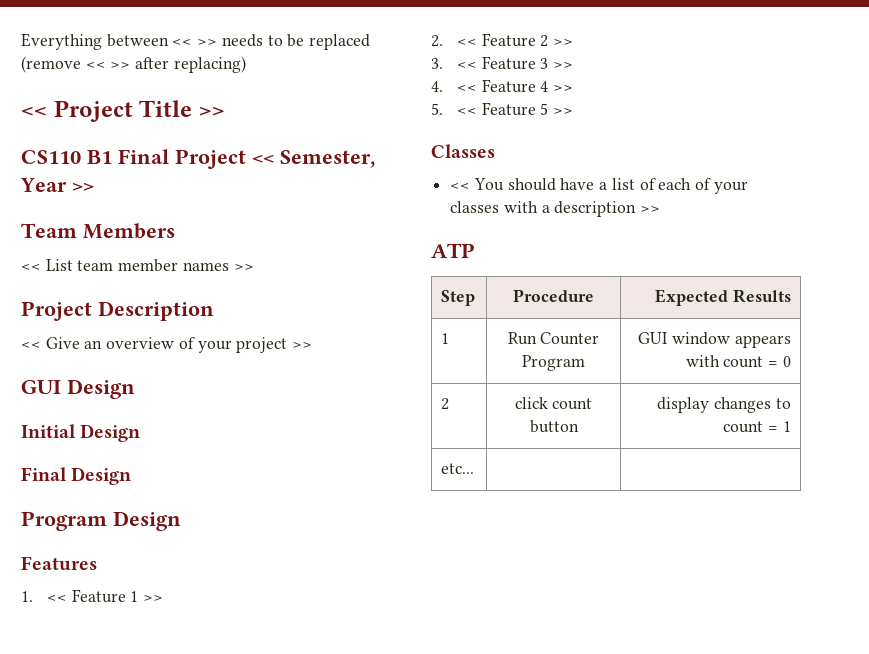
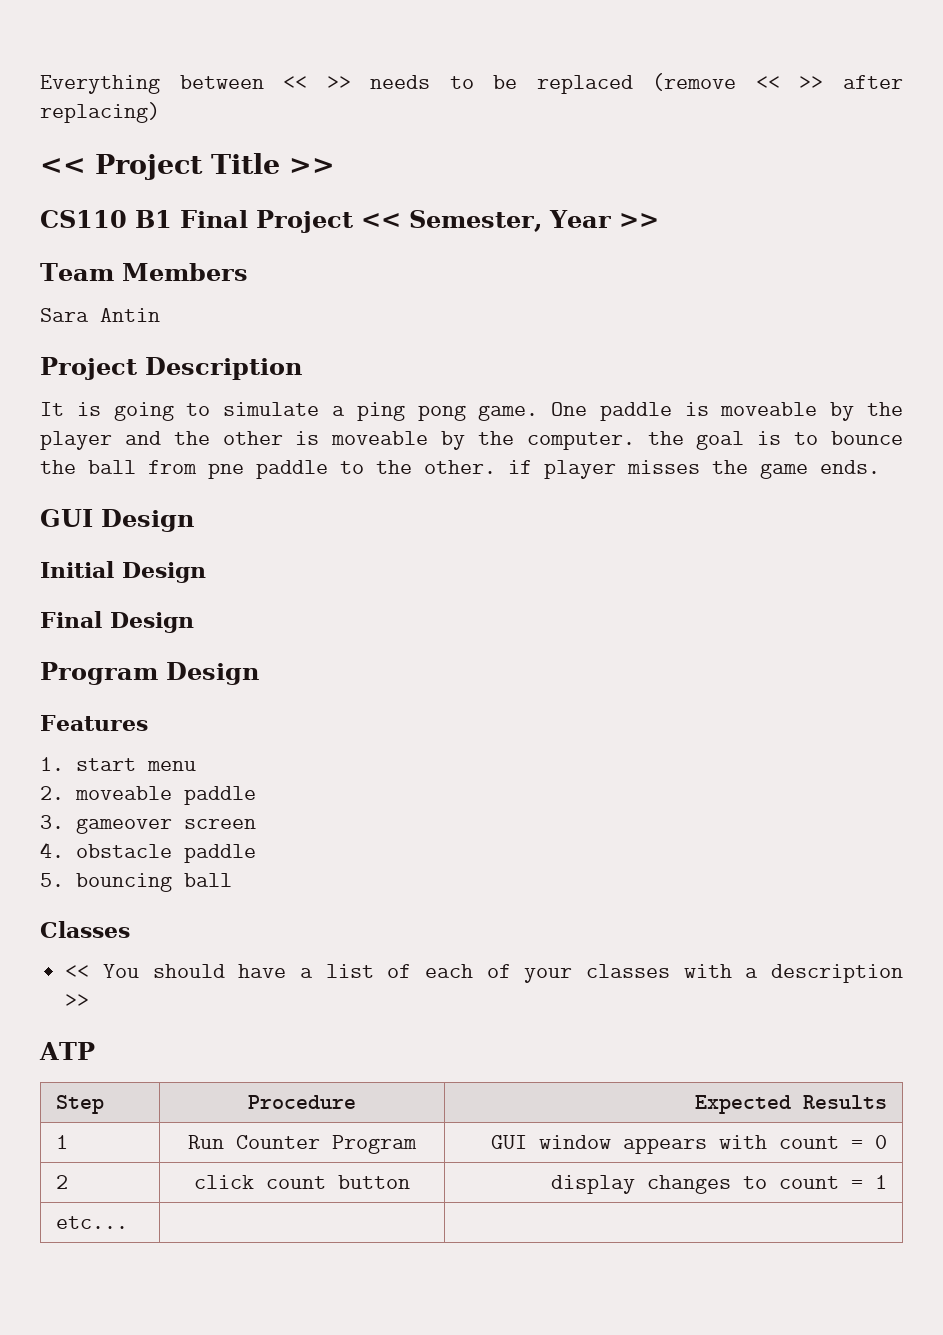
- << List team member names >>
+ Sara Antin
  Project Description
- << Give an overview of your project >>
+ It is going to simulate a ping pong game. One paddle is moveable by the player and the other is moveable by the computer. the goal is to bounce the ball from pne paddle to the other. if player misses the game ends.
- 1. << Feature 1 >>
- 2. << Feature 2 >>
- 3. << Feature 3 >>
- 4. << Feature 4 >>
- 5. << Feature 5 >>
+ 1. start menu
+ 2. moveable paddle
+ 3. gameover screen
+ 4. obstacle paddle
+ 5. bouncing ball

